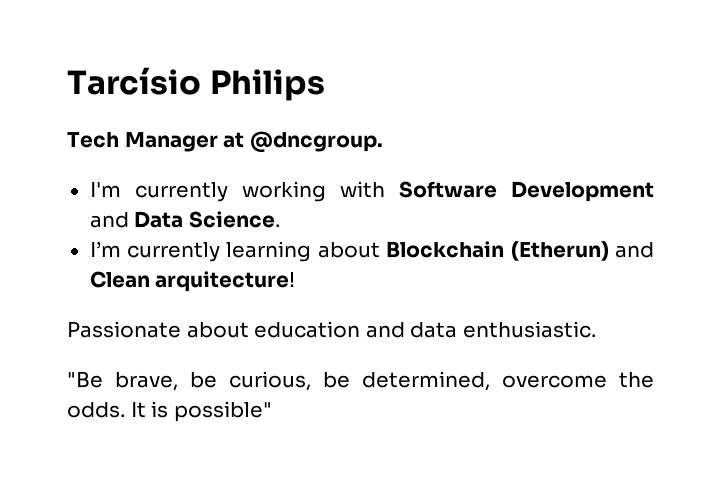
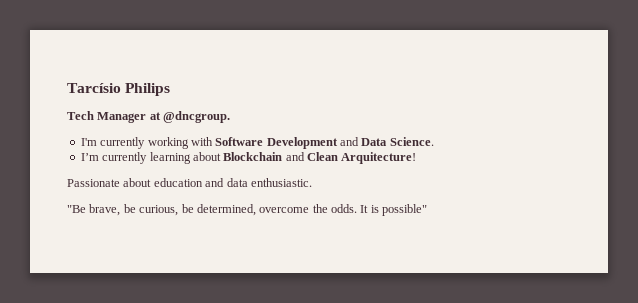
- I’m currently learning about Blockchain (Etherun) and Clean arquitecture!
+ I’m currently learning about Blockchain and Clean Arquitecture!

